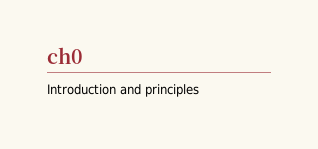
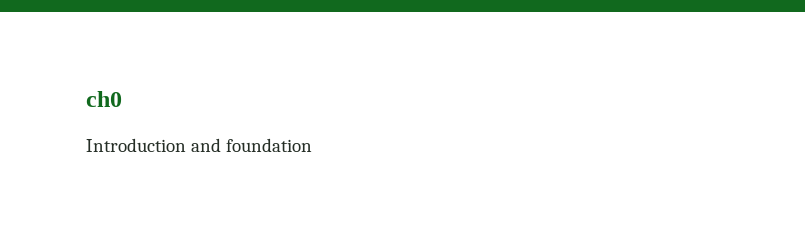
- Introduction and principles
+ Introduction and foundation

